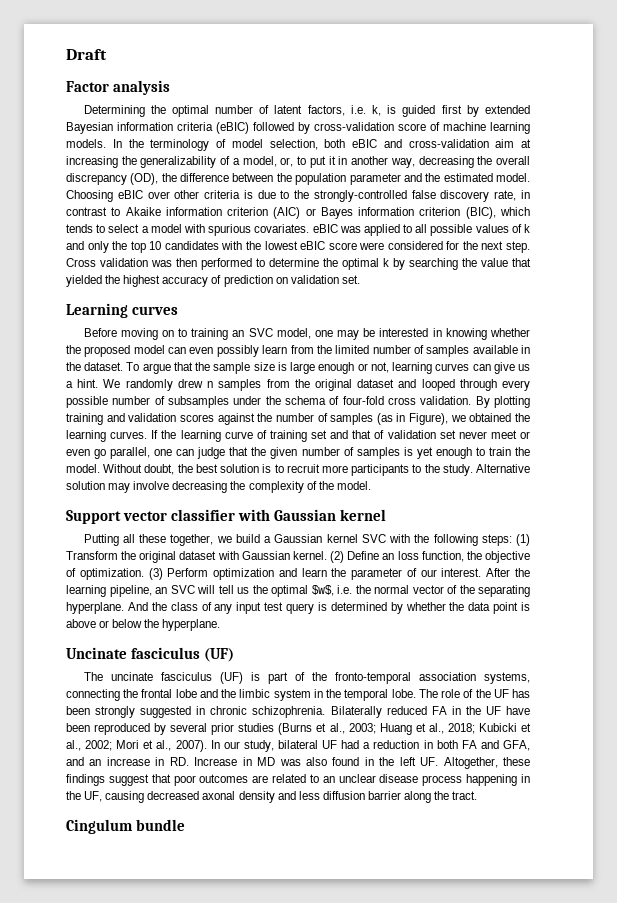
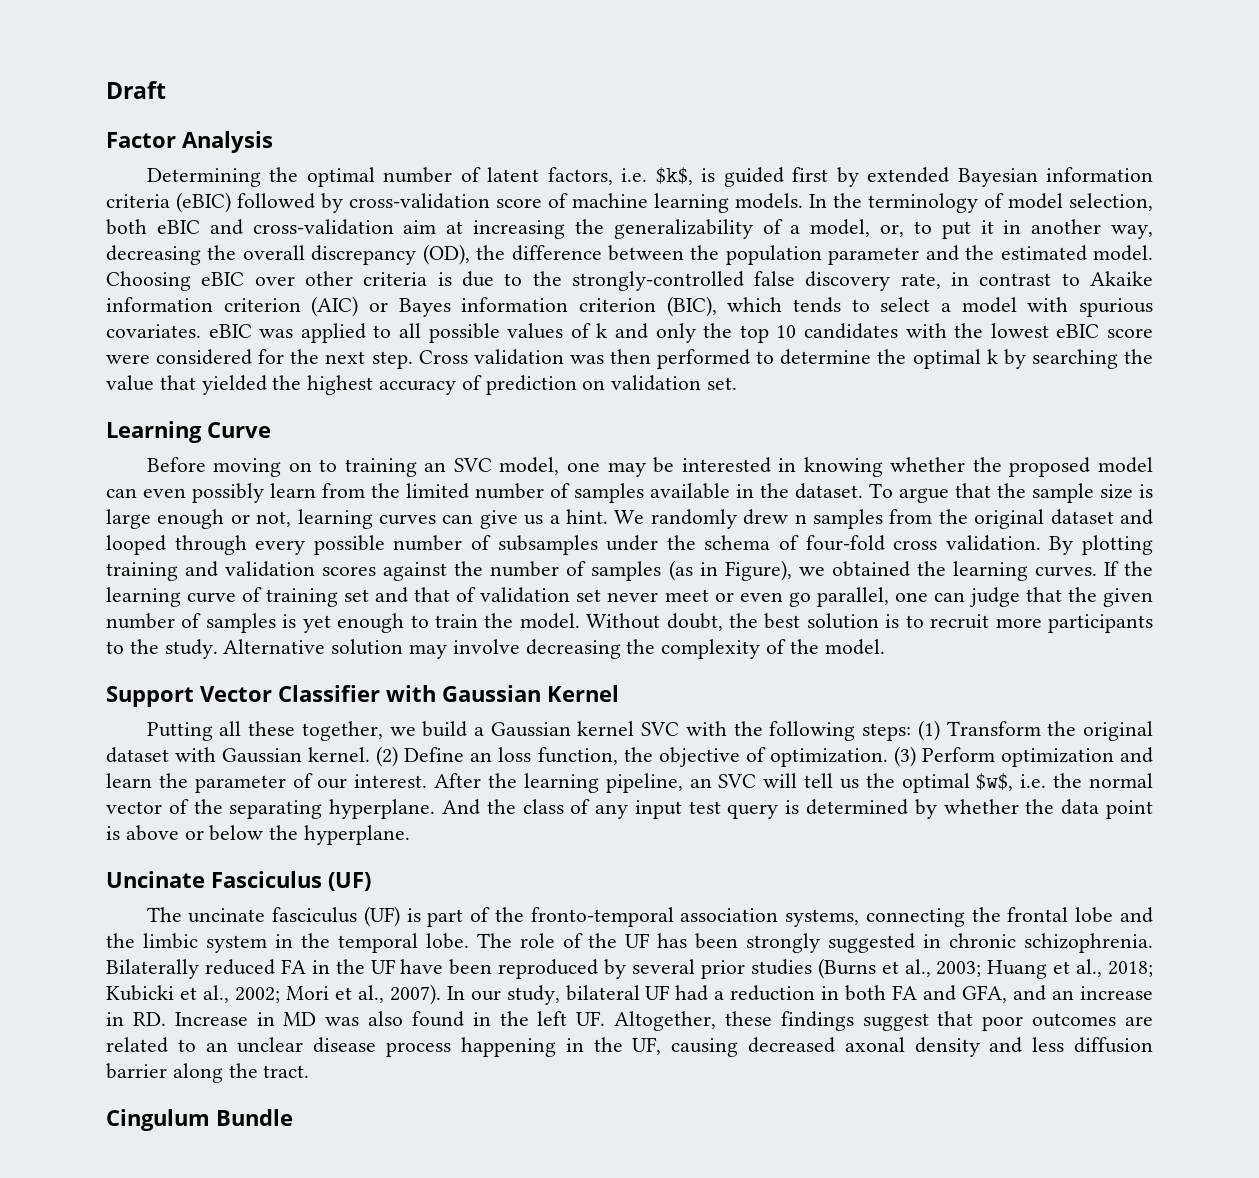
- Factor analysis
+ Factor Analysis
- Determining the optimal number of latent factors, i.e. k, is guided first by extended Bayesian information criteria (eBIC) followed by cross-validation score of machine learning models.
+ Determining the optimal number of latent factors, i.e. $k$, is guided first by extended Bayesian information criteria (eBIC) followed by cross-validation score of machine learning models.
- Learning curves
+ Learning Curve
- Support vector classifier with Gaussian kernel
+ Support Vector Classifier with Gaussian Kernel
- Uncinate fasciculus (UF)
+ Uncinate Fasciculus (UF)
- Cingulum bundle
+ Cingulum Bundle

